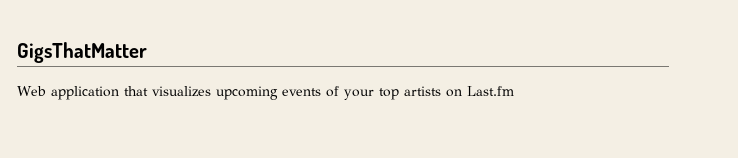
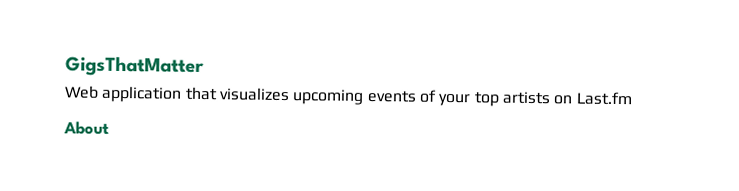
+ About

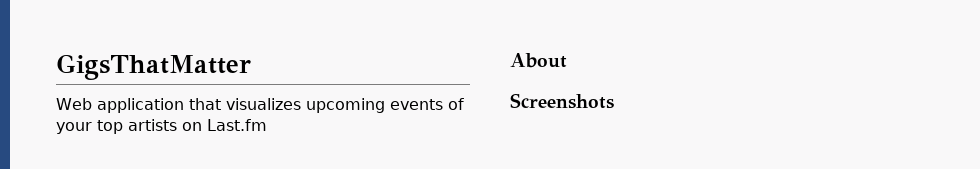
+ Screenshots

